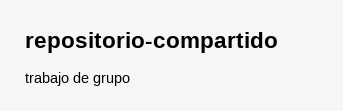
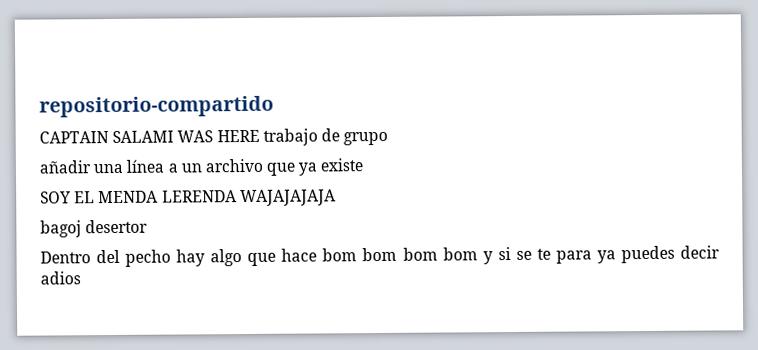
- trabajo de grupo
+ CAPTAIN SALAMI WAS HERE trabajo de grupo
+ añadir una línea a un archivo que ya existe
+ SOY EL MENDA LERENDA WAJAJAJAJA
+ bagoj desertor
+ Dentro del pecho hay algo que hace bom bom bom bom y si se te para ya puedes decir adios

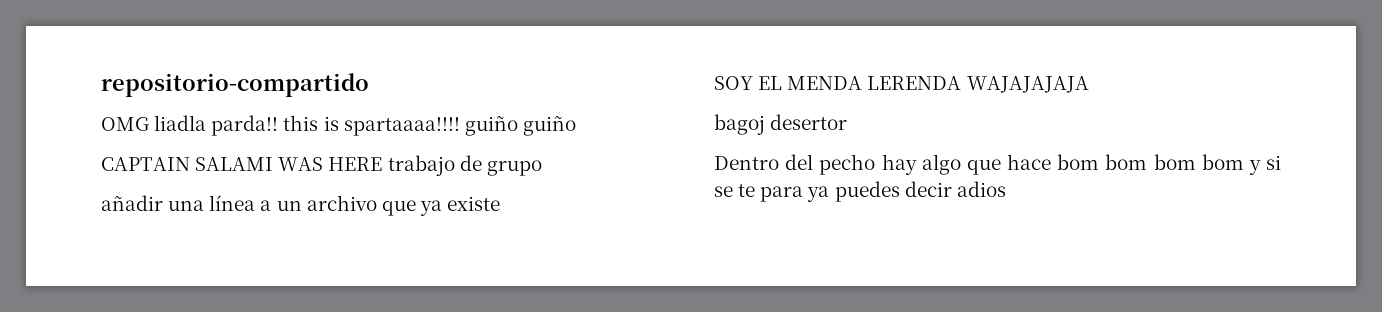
+ OMG liadla parda!! this is spartaaaa!!!! guiño guiño

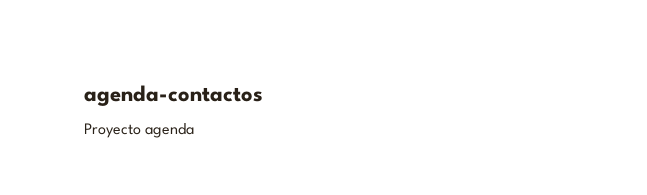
- repositorio-compartido
- OMG liadla parda!! this is spartaaaa!!!! guiño guiño
- CAPTAIN SALAMI WAS HERE trabajo de grupo
- añadir una línea a un archivo que ya existe
- SOY EL MENDA LERENDA WAJAJAJAJA
- bagoj desertor
- Dentro del pecho hay algo que hace bom bom bom bom y si se te para ya puedes decir adios
+ agenda-contactos
+ Proyecto agenda

